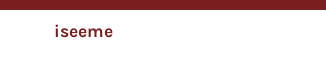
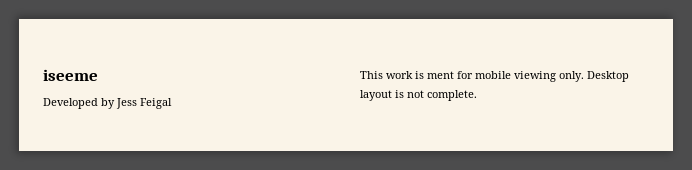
+ Developed by Jess Feigal
+ This work is ment for mobile viewing only. Desktop layout is not complete.

